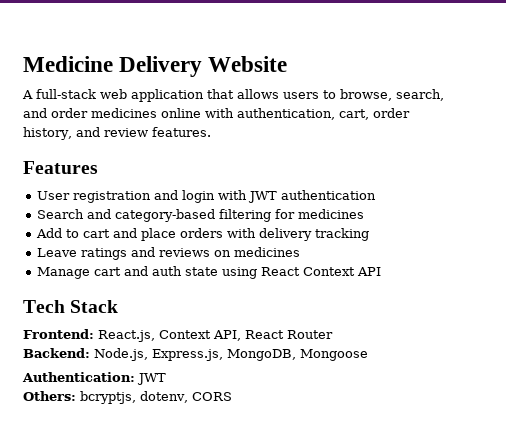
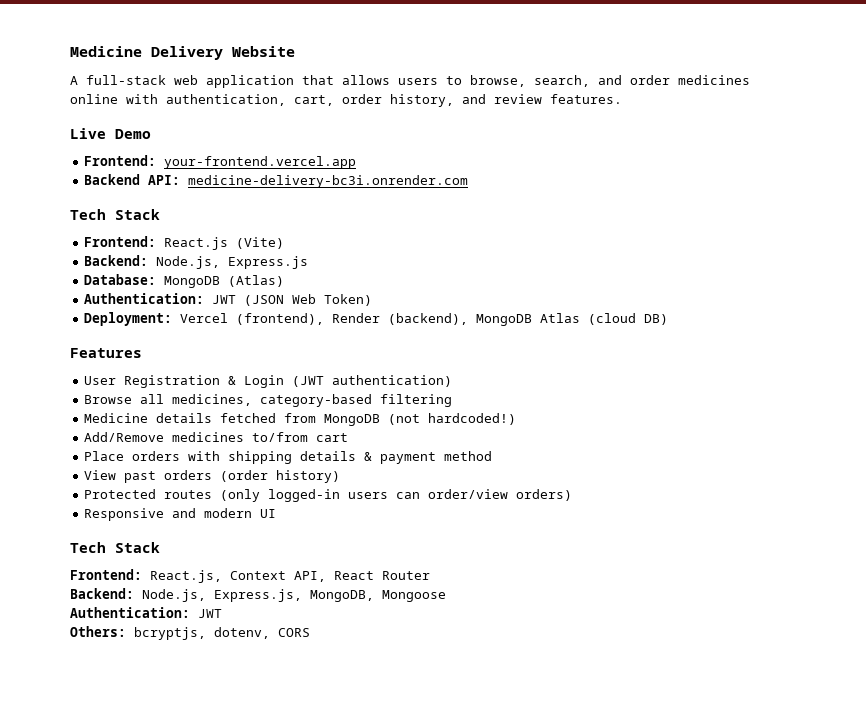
+ Live Demo
+ Frontend: your-frontend.vercel.app
+ Backend API: medicine-delivery-bc3i.onrender.com
+ Tech Stack
+ Frontend: React.js (Vite)
+ Backend: Node.js, Express.js
+ Database: MongoDB (Atlas)
+ Authentication: JWT (JSON Web Token)
+ Deployment: Vercel (frontend), Render (backend), MongoDB Atlas (cloud DB)
  Features
- User registration and login with JWT authentication
- Search and category-based filtering for medicines
- Add to cart and place orders with delivery tracking
- Leave ratings and reviews on medicines
- Manage cart and auth state using React Context API
+ User Registration & Login (JWT authentication)
+ Browse all medicines, category-based filtering
+ Medicine details fetched from MongoDB (not hardcoded!)
+ Add/Remove medicines to/from cart
+ Place orders with shipping details & payment method
+ View past orders (order history)
+ Protected routes (only logged-in users can order/view orders)
+ Responsive and modern UI

